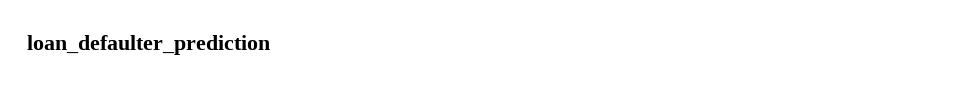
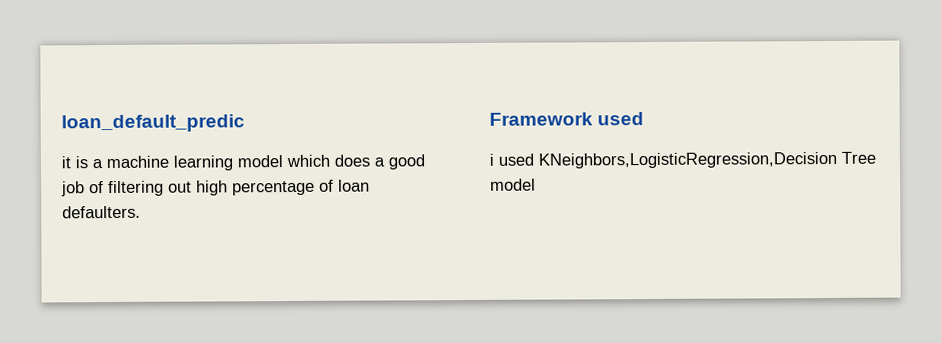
- loan_defaulter_prediction
+ loan_default_predic
+ it is a machine learning model which does a good job of filtering out high percentage of loan defaulters.
+ Framework used
+ i used KNeighbors,LogisticRegression,Decision Tree model

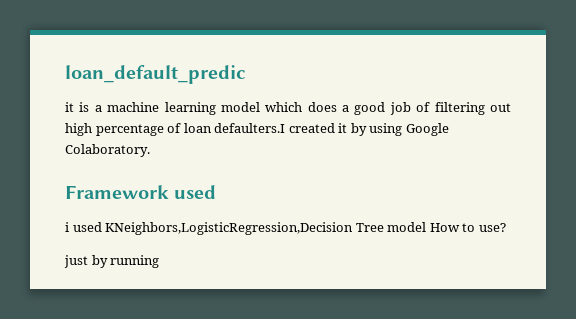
- it is a machine learning model which does a good job of filtering out high percentage of loan defaulters.
+ it is a machine learning model which does a good job of filtering out high percentage of loan defaulters.I created it by using Google Colaboratory.
- i used KNeighbors,LogisticRegression,Decision Tree model
+ i used KNeighbors,LogisticRegression,Decision Tree model How to use?
+ just by running

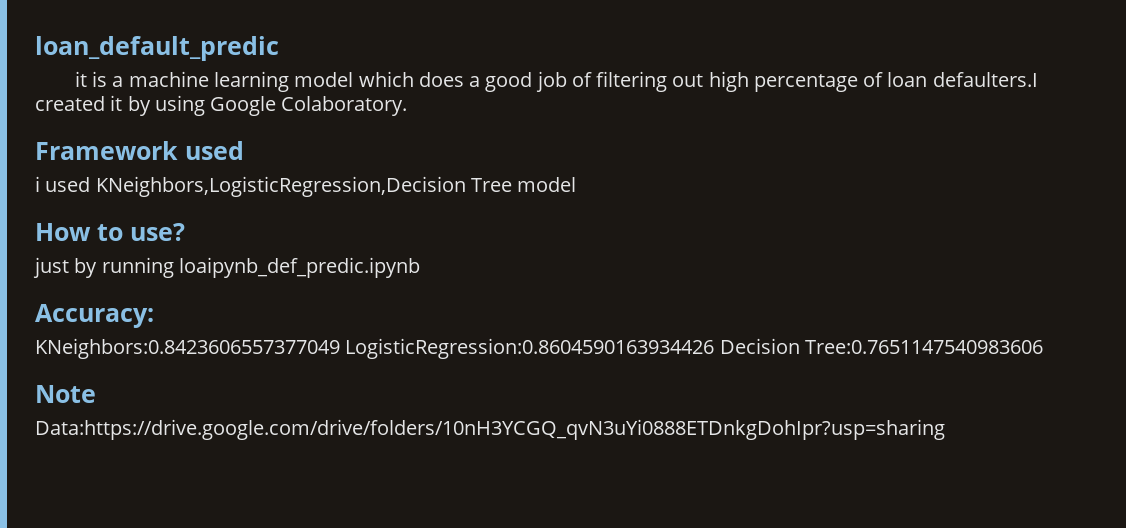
- i used KNeighbors,LogisticRegression,Decision Tree model How to use?
+ i used KNeighbors,LogisticRegression,Decision Tree model
+ How to use?
- just by running
+ just by running loaipynb_def_predic.ipynb
+ Accuracy:
+ KNeighbors:0.8423606557377049 LogisticRegression:0.8604590163934426 Decision Tree:0.7651147540983606
+ Note
+ Data:https://drive.google.com/drive/folders/10nH3YCGQ_qvN3uYi0888ETDnkgDohIpr?usp=sharing

